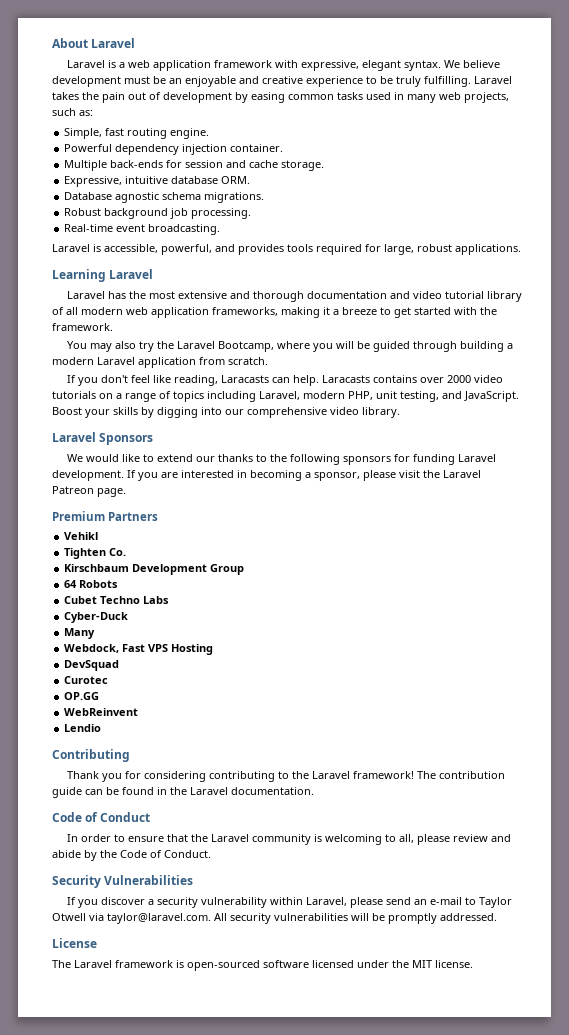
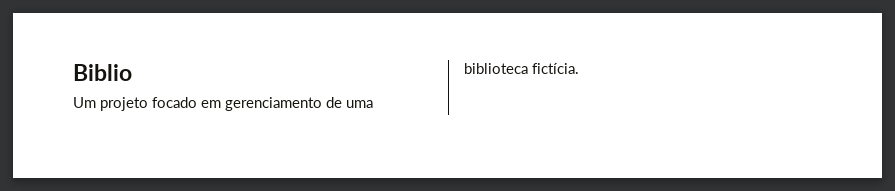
- About Laravel
- Laravel is a web application framework with expressive, elegant syntax. We believe development must be an enjoyable and creative experience to be truly fulfilling. Laravel takes the pain out of development by easing common tasks used in many web projects, such as:
- Simple, fast routing engine.
- Powerful dependency injection container.
- Multiple back-ends for session and cache storage.
- Expressive, intuitive database ORM.
- Database agnostic schema migrations.
- Robust background job processing.
- Real-time event broadcasting.
- Laravel is accessible, powerful, and provides tools required for large, robust applications.
- Learning Laravel
- Laravel has the most extensive and thorough documentation and video tutorial library of all modern web application frameworks, making it a breeze to get started with the framework.
- You may also try the Laravel Bootcamp, where you will be guided through building a modern Laravel application from scratch.
- If you don't feel like reading, Laracasts can help. Laracasts contains over 2000 video tutorials on a range of topics including Laravel, modern PHP, unit testing, and JavaScript. Boost your skills by digging into our comprehensive video library.
- Laravel Sponsors
- We would like to extend our thanks to the following sponsors for funding Laravel development. If you are interested in becoming a sponsor, please visit the Laravel Patreon page.
- Premium Partners
- Vehikl
- Tighten Co.
- Kirschbaum Development Group
- 64 Robots
- Cubet Techno Labs
- Cyber-Duck
- Many
- Webdock, Fast VPS Hosting
- DevSquad
- Curotec
- OP.GG
- WebReinvent
- Lendio
- Contributing
- Thank you for considering contributing to the Laravel framework! The contribution guide can be found in the Laravel documentation.
- Code of Conduct
- In order to ensure that the Laravel community is welcoming to all, please review and abide by the Code of Conduct.
- Security Vulnerabilities
- If you discover a security vulnerability within Laravel, please send an e-mail to Taylor Otwell via taylor@laravel.com. All security vulnerabilities will be promptly addressed.
- License
- The Laravel framework is open-sourced software licensed under the MIT license.
+ Biblio
+ Um projeto focado em gerenciamento de uma biblioteca fictícia.

